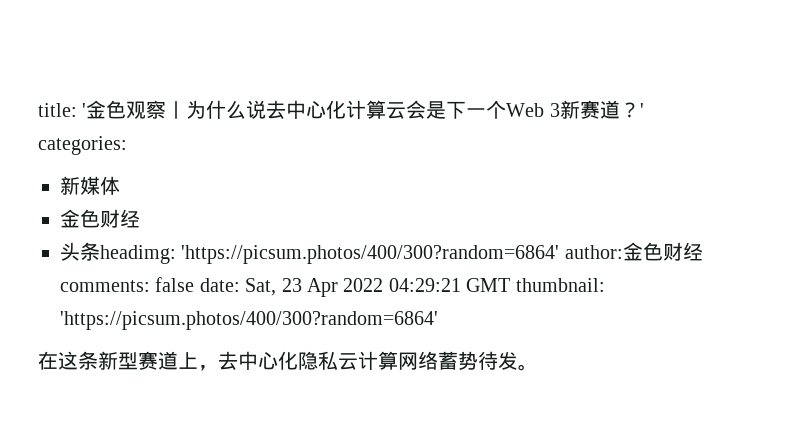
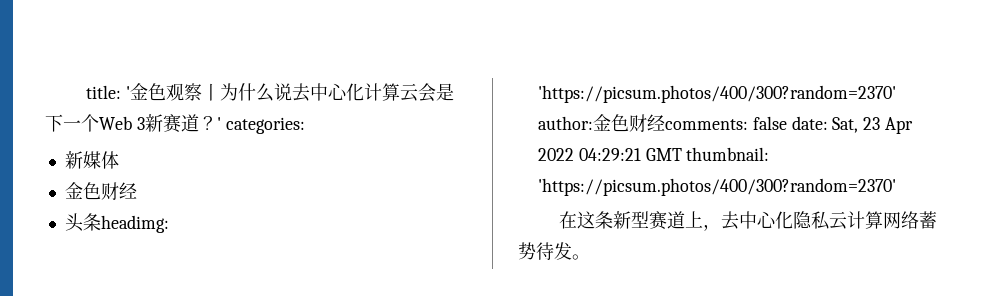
- 头条headimg: 'https://picsum.photos/400/300?random=6864' author:金色财经comments: false date: Sat, 23 Apr 2022 04:29:21 GMT thumbnail: 'https://picsum.photos/400/300?random=6864'
+ 头条headimg: 'https://picsum.photos/400/300?random=2370' author:金色财经comments: false date: Sat, 23 Apr 2022 04:29:21 GMT thumbnail: 'https://picsum.photos/400/300?random=2370'

